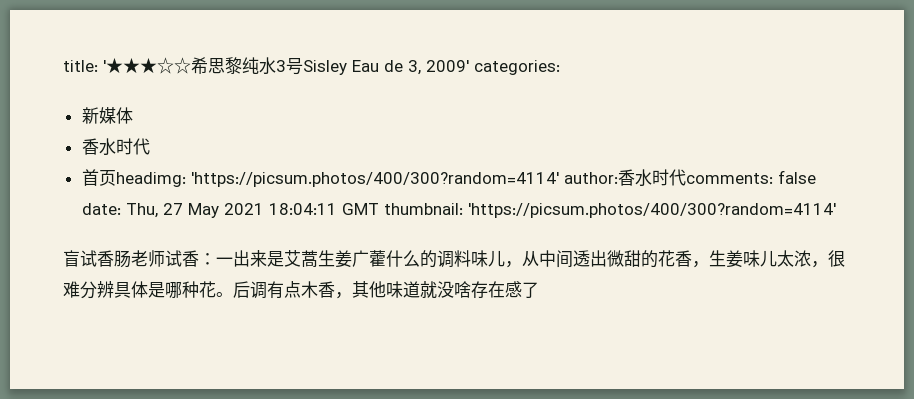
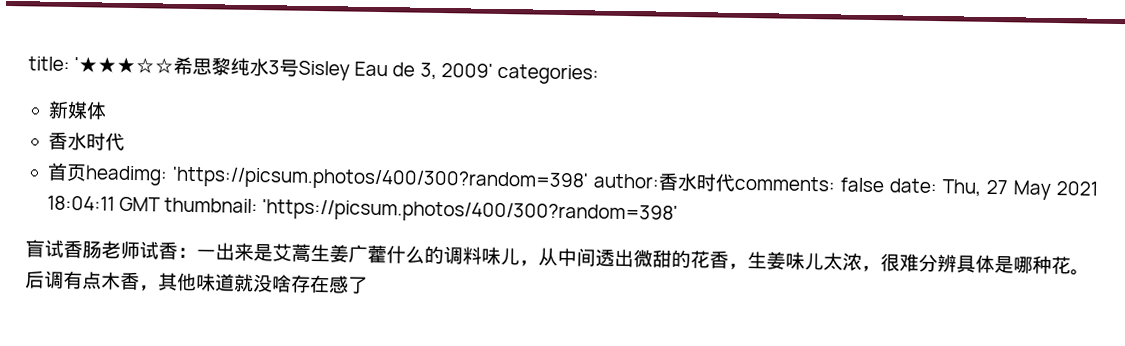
- 首页headimg: 'https://picsum.photos/400/300?random=4114' author:香水时代comments: false date: Thu, 27 May 2021 18:04:11 GMT thumbnail: 'https://picsum.photos/400/300?random=4114'
+ 首页headimg: 'https://picsum.photos/400/300?random=398' author:香水时代comments: false date: Thu, 27 May 2021 18:04:11 GMT thumbnail: 'https://picsum.photos/400/300?random=398'

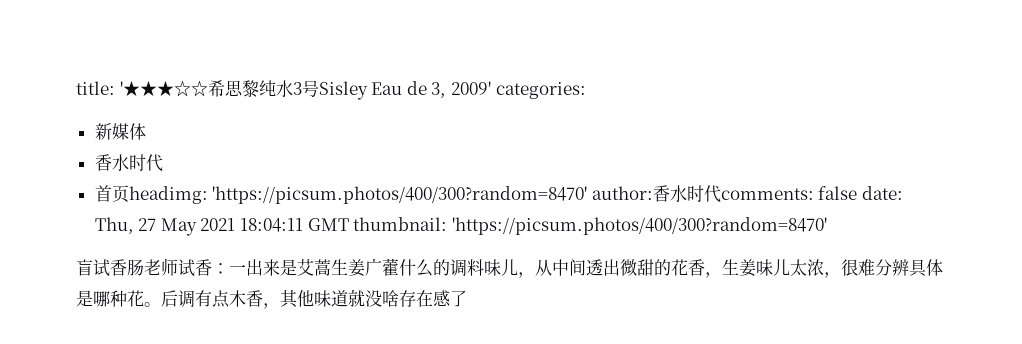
- 首页headimg: 'https://picsum.photos/400/300?random=398' author:香水时代comments: false date: Thu, 27 May 2021 18:04:11 GMT thumbnail: 'https://picsum.photos/400/300?random=398'
+ 首页headimg: 'https://picsum.photos/400/300?random=8470' author:香水时代comments: false date: Thu, 27 May 2021 18:04:11 GMT thumbnail: 'https://picsum.photos/400/300?random=8470'

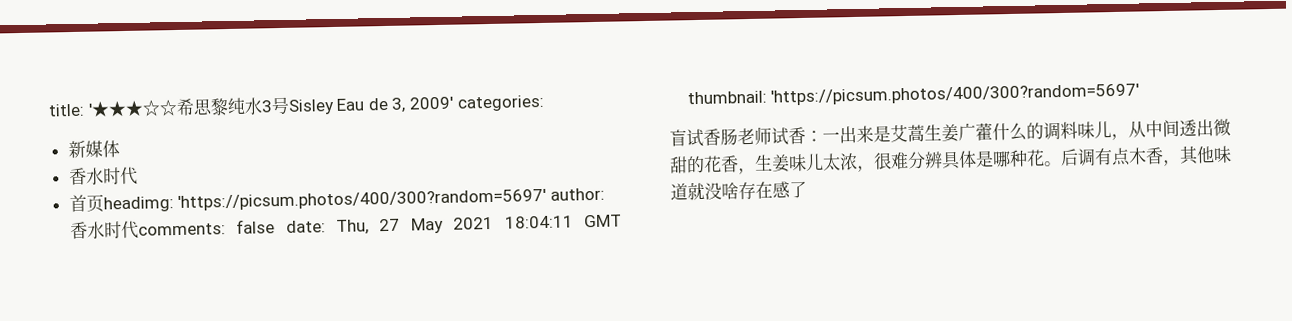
- 首页headimg: 'https://picsum.photos/400/300?random=8470' author:香水时代comments: false date: Thu, 27 May 2021 18:04:11 GMT thumbnail: 'https://picsum.photos/400/300?random=8470'
+ 首页headimg: 'https://picsum.photos/400/300?random=5697' author:香水时代comments: false date: Thu, 27 May 2021 18:04:11 GMT thumbnail: 'https://picsum.photos/400/300?random=5697'

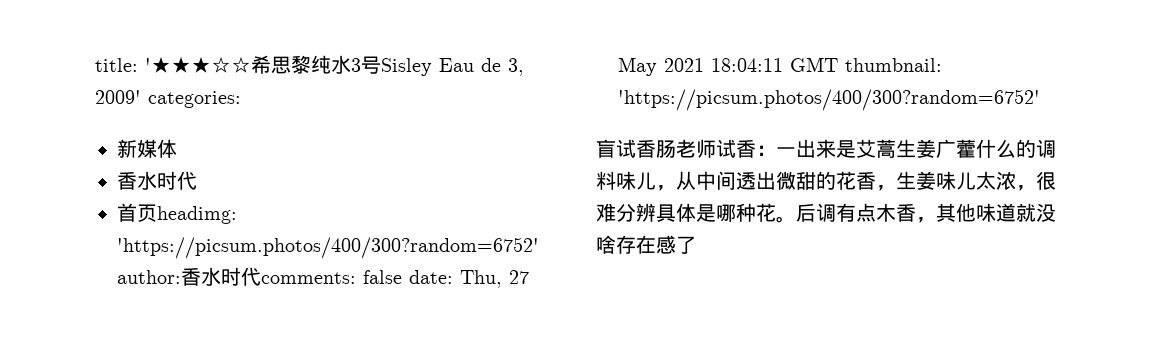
- 首页headimg: 'https://picsum.photos/400/300?random=5697' author:香水时代comments: false date: Thu, 27 May 2021 18:04:11 GMT thumbnail: 'https://picsum.photos/400/300?random=5697'
+ 首页headimg: 'https://picsum.photos/400/300?random=6752' author:香水时代comments: false date: Thu, 27 May 2021 18:04:11 GMT thumbnail: 'https://picsum.photos/400/300?random=6752'

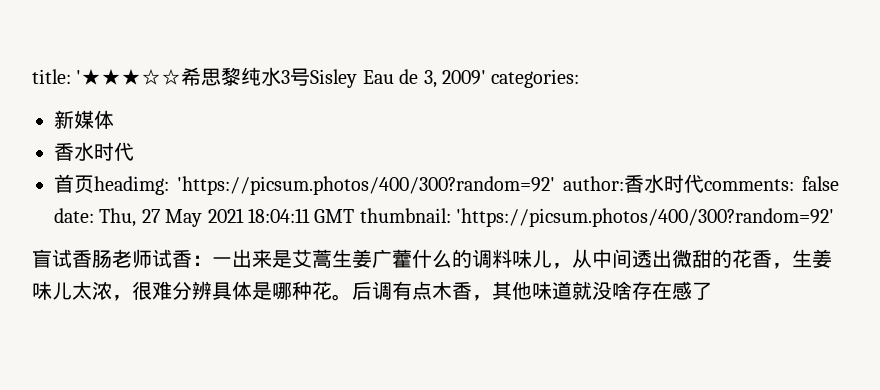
- 首页headimg: 'https://picsum.photos/400/300?random=6752' author:香水时代comments: false date: Thu, 27 May 2021 18:04:11 GMT thumbnail: 'https://picsum.photos/400/300?random=6752'
+ 首页headimg: 'https://picsum.photos/400/300?random=92' author:香水时代comments: false date: Thu, 27 May 2021 18:04:11 GMT thumbnail: 'https://picsum.photos/400/300?random=92'

